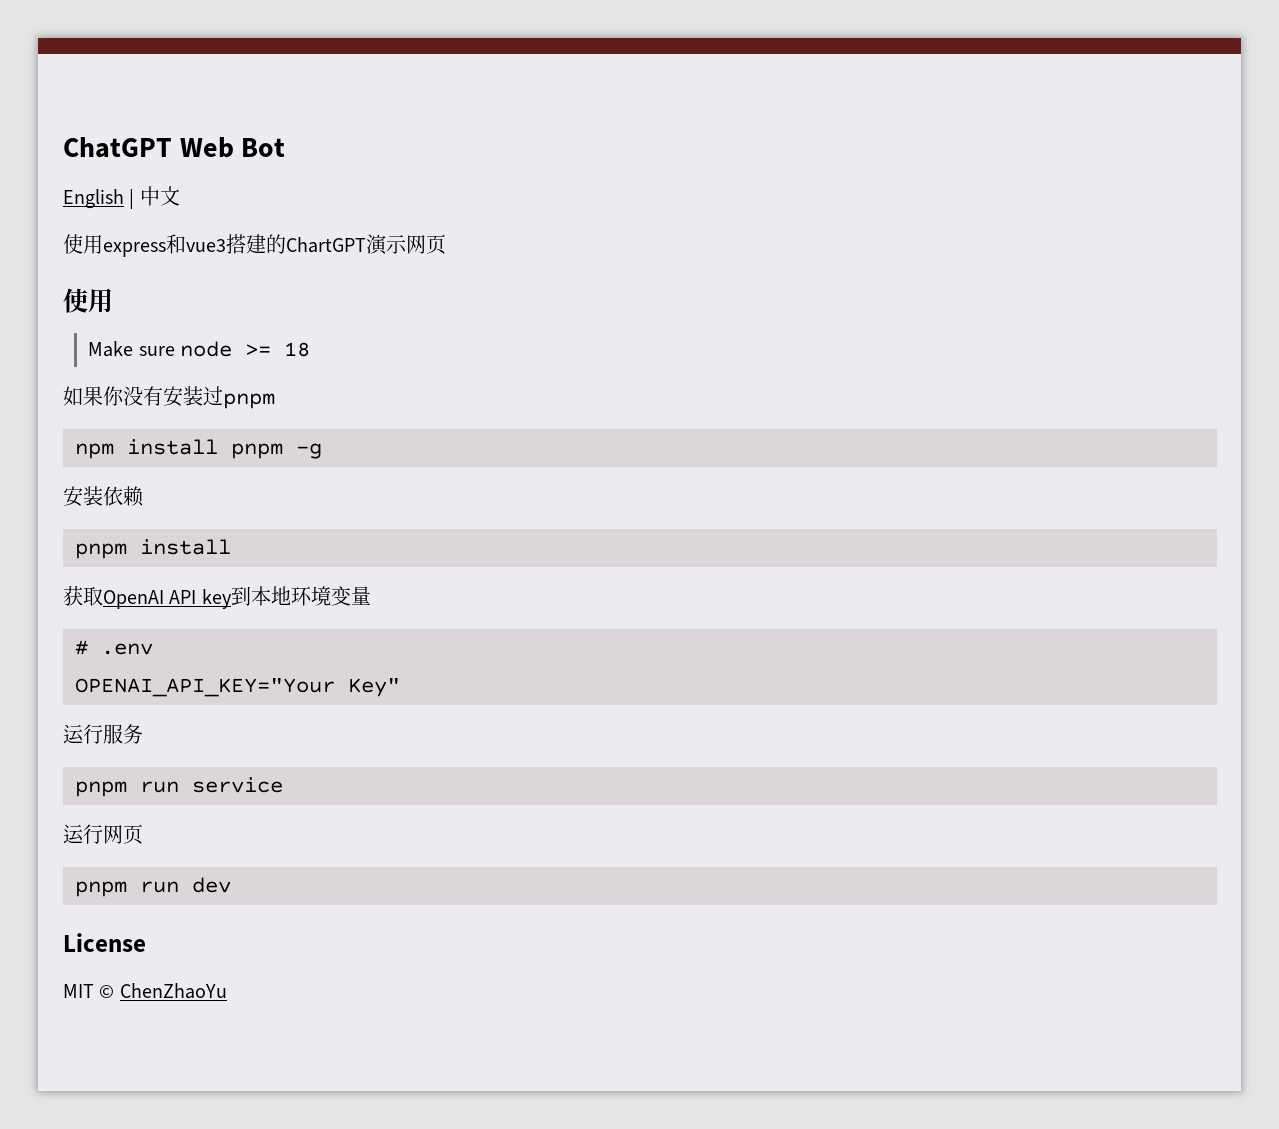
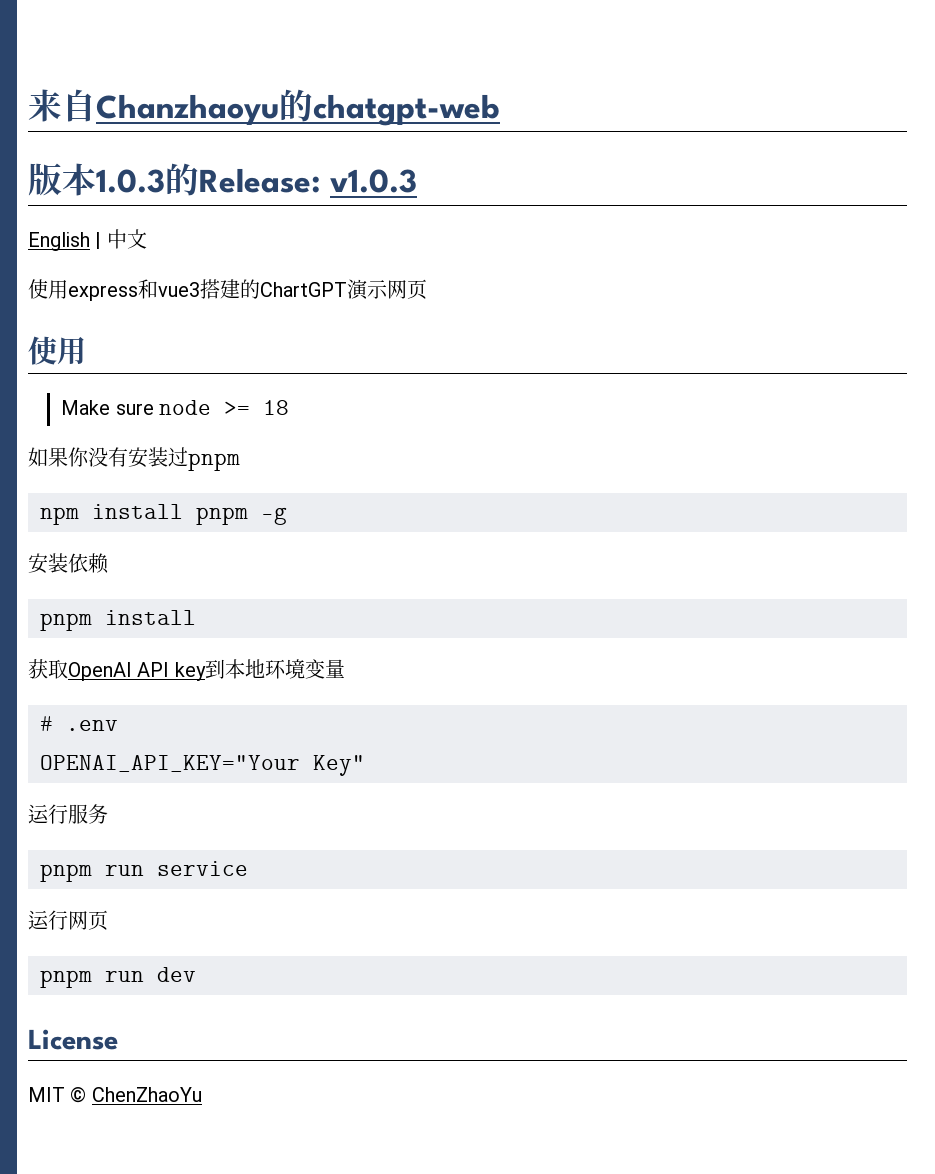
- ChatGPT Web Bot
+ 来自Chanzhaoyu的chatgpt-web
+ 版本1.0.3的Release: v1.0.3

